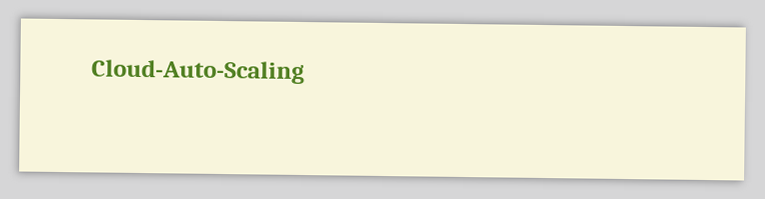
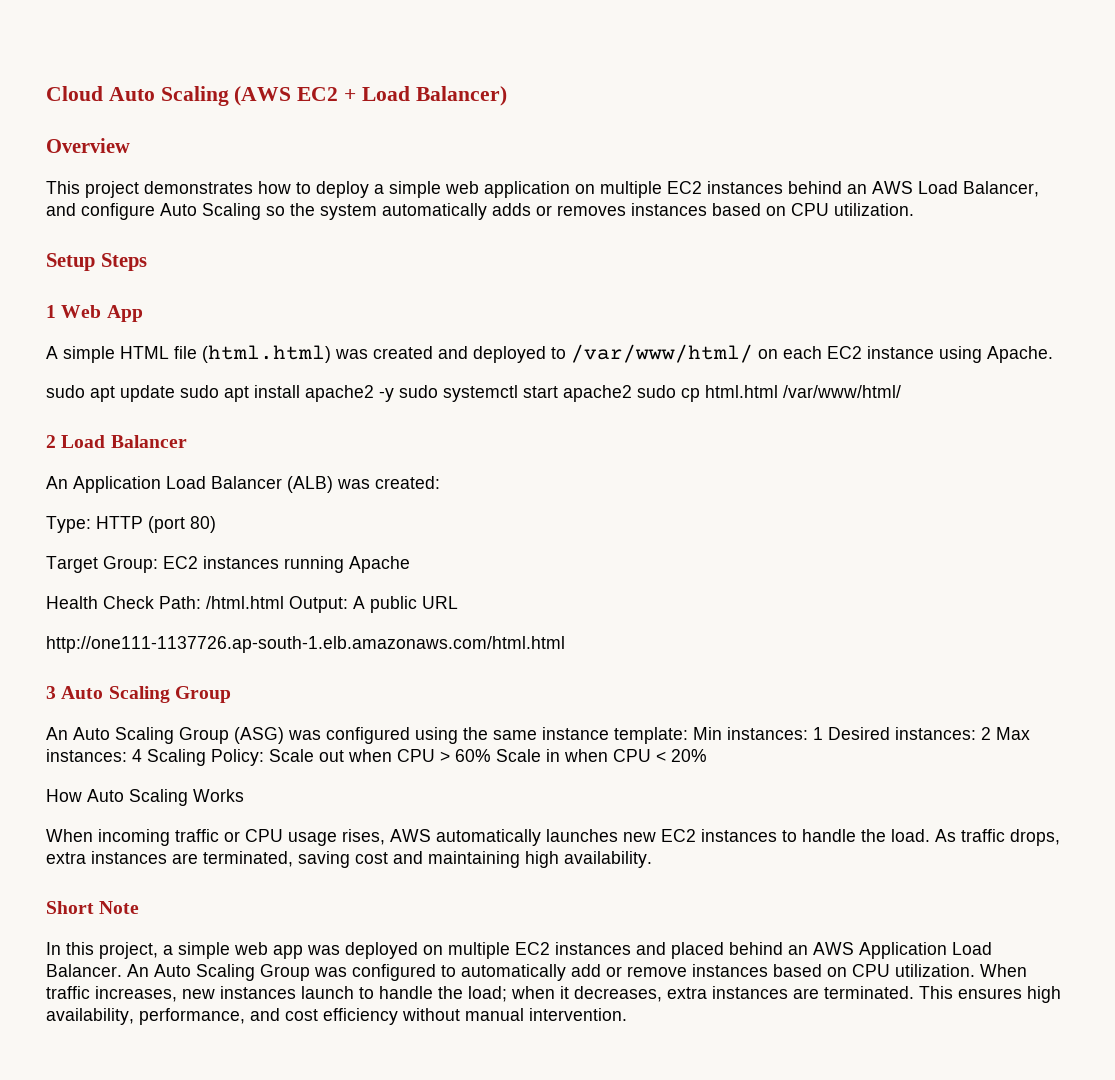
- Cloud-Auto-Scaling
+ Cloud Auto Scaling (AWS EC2 + Load Balancer)
+ Overview
+ This project demonstrates how to deploy a simple web application on multiple EC2 instances behind an AWS Load Balancer, and configure Auto Scaling so the system automatically adds or removes instances based on CPU utilization.
+ Setup Steps
+ 1 Web App
+ A simple HTML file (html.html) was created and deployed to /var/www/html/ on each EC2 instance using Apache.
+ sudo apt update sudo apt install apache2 -y sudo systemctl start apache2 sudo cp html.html /var/www/html/
+ 2 Load Balancer
+ An Application Load Balancer (ALB) was created:
+ Type: HTTP (port 80)
+ Target Group: EC2 instances running Apache
+ Health Check Path: /html.html Output: A public URL
+ http://one111-1137726.ap-south-1.elb.amazonaws.com/html.html
+ 3 Auto Scaling Group
+ An Auto Scaling Group (ASG) was configured using the same instance template: Min instances: 1 Desired instances: 2 Max instances: 4 Scaling Policy: Scale out when CPU > 60% Scale in when CPU < 20%
+ How Auto Scaling Works
+ When incoming traffic or CPU usage rises, AWS automatically launches new EC2 instances to handle the load. As traffic drops, extra instances are terminated, saving cost and maintaining high availability.
+ Short Note
+ In this project, a simple web app was deployed on multiple EC2 instances and placed behind an AWS Application Load Balancer. An Auto Scaling Group was configured to automatically add or remove instances based on CPU utilization. When traffic increases, new instances launch to handle the load; when it decreases, extra instances are terminated. This ensures high availability, performance, and cost efficiency without manual intervention.

